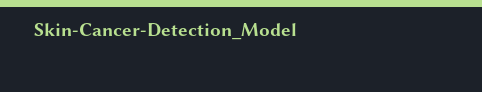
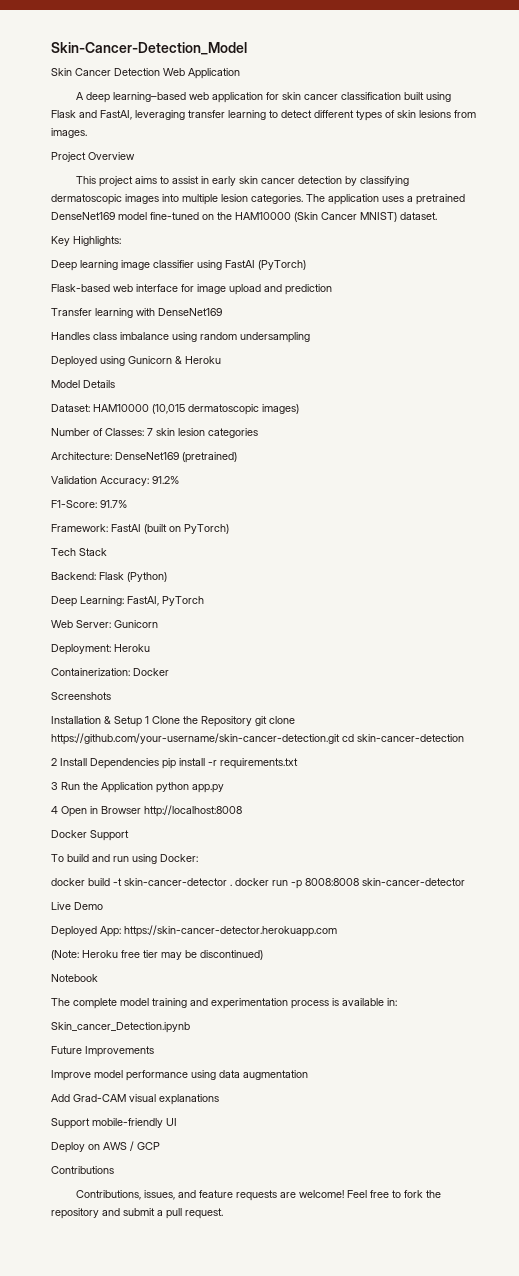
+ Skin Cancer Detection Web Application
+ A deep learning–based web application for skin cancer classification built using Flask and FastAI, leveraging transfer learning to detect different types of skin lesions from images.
+ Project Overview
+ This project aims to assist in early skin cancer detection by classifying dermatoscopic images into multiple lesion categories. The application uses a pretrained DenseNet169 model fine-tuned on the HAM10000 (Skin Cancer MNIST) dataset.
+ Key Highlights:
+ Deep learning image classifier using FastAI (PyTorch)
+ Flask-based web interface for image upload and prediction
+ Transfer learning with DenseNet169
+ Handles class imbalance using random undersampling
+ Deployed using Gunicorn & Heroku
+ Model Details
+ Dataset: HAM10000 (10,015 dermatoscopic images)
+ Number of Classes: 7 skin lesion categories
+ Architecture: DenseNet169 (pretrained)
+ Validation Accuracy: 91.2%
+ F1-Score: 91.7%
+ Framework: FastAI (built on PyTorch)
+ Tech Stack
+ Backend: Flask (Python)
+ Deep Learning: FastAI, PyTorch
+ Web Server: Gunicorn
+ Deployment: Heroku
+ Containerization: Docker
+ Screenshots
+ Installation & Setup 1 Clone the Repository git clone https://github.com/your-username/skin-cancer-detection.git cd skin-cancer-detection
+ 2 Install Dependencies pip install -r requirements.txt
+ 3 Run the Application python app.py
+ 4 Open in Browser http://localhost:8008
+ Docker Support
+ To build and run using Docker:
+ docker build -t skin-cancer-detector . docker run -p 8008:8008 skin-cancer-detector
+ Live Demo
+ Deployed App: https://skin-cancer-detector.herokuapp.com
+ (Note: Heroku free tier may be discontinued)
+ Notebook
+ The complete model training and experimentation process is available in:
+ Skin_cancer_Detection.ipynb
+ Future Improvements
+ Improve model performance using data augmentation
+ Add Grad-CAM visual explanations
+ Support mobile-friendly UI
+ Deploy on AWS / GCP
+ Contributions
+ Contributions, issues, and feature requests are welcome! Feel free to fork the repository and submit a pull request.

